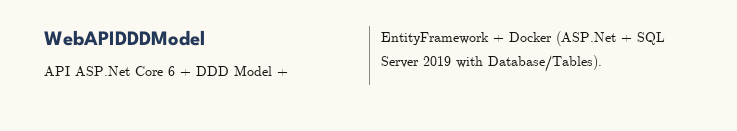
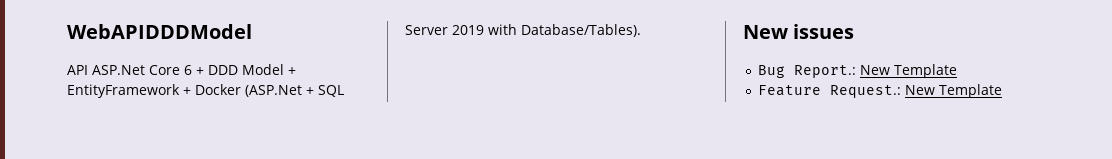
+ New issues
+ Bug Report.: New Template
+ Feature Request.: New Template

